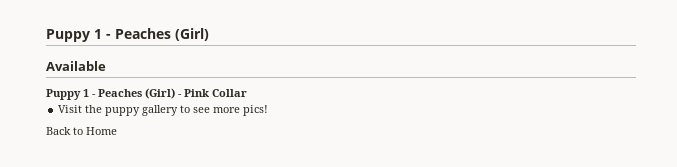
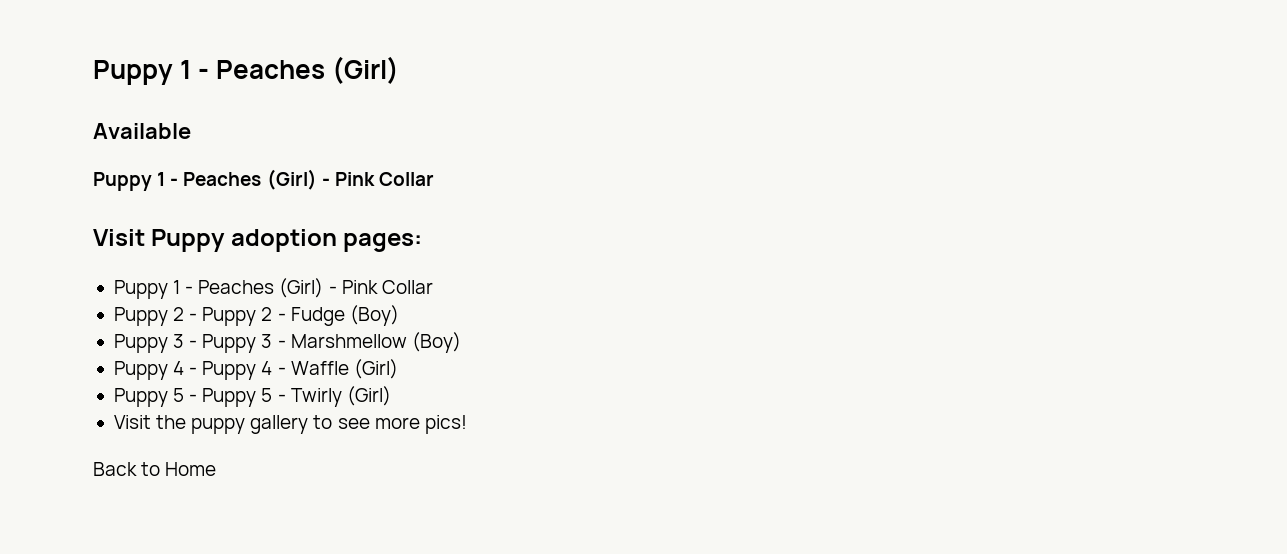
+ Visit Puppy adoption pages:
+ Puppy 1 - Peaches (Girl) - Pink Collar
+ Puppy 2 - Puppy 2 - Fudge (Boy)
+ Puppy 3 - Puppy 3 - Marshmellow (Boy)
+ Puppy 4 - Puppy 4 - Waffle (Girl)
+ Puppy 5 - Puppy 5 - Twirly (Girl)

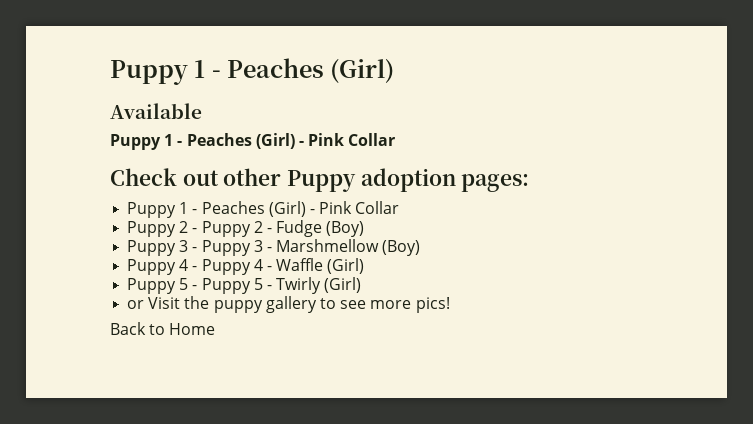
- Visit Puppy adoption pages:
+ Check out other Puppy adoption pages:
- Visit the puppy gallery to see more pics!
+ or Visit the puppy gallery to see more pics!

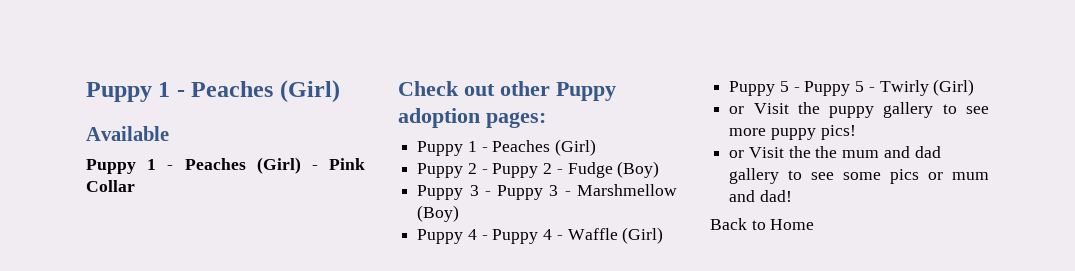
  Check out other Puppy adoption pages:
- Puppy 1 - Peaches (Girl) - Pink Collar
+ Puppy 1 - Peaches (Girl)
- or Visit the puppy gallery to see more pics!
+ or Visit the puppy gallery to see more puppy pics!
+ or Visit the the mum and dad gallery to see some pics or mum and dad!

